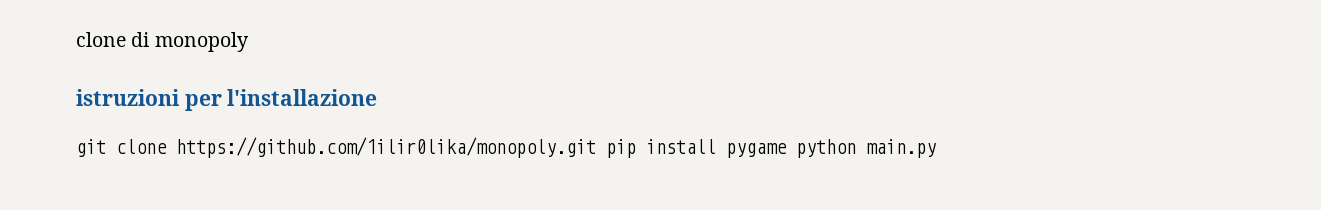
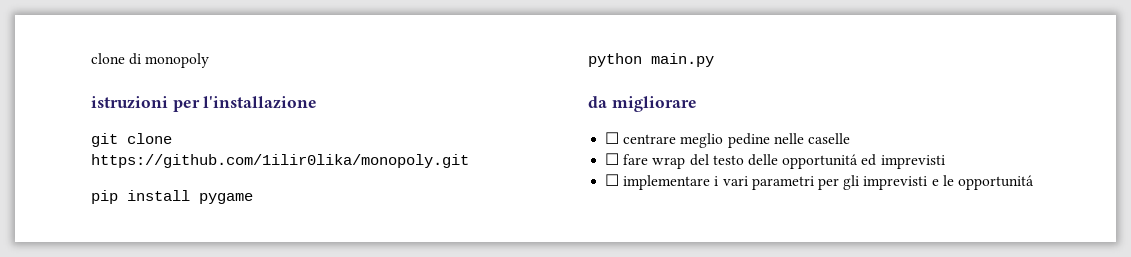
- git clone https://github.com/1ilir0lika/monopoly.git pip install pygame python main.py
+ git clone https://github.com/1ilir0lika/monopoly.git
+ pip install pygame
+ python main.py
+ da migliorare
+ ☐ centrare meglio pedine nelle caselle
+ ☐ fare wrap del testo delle opportunitá ed imprevisti
+ ☐ implementare i vari parametri per gli imprevisti e le opportunitá

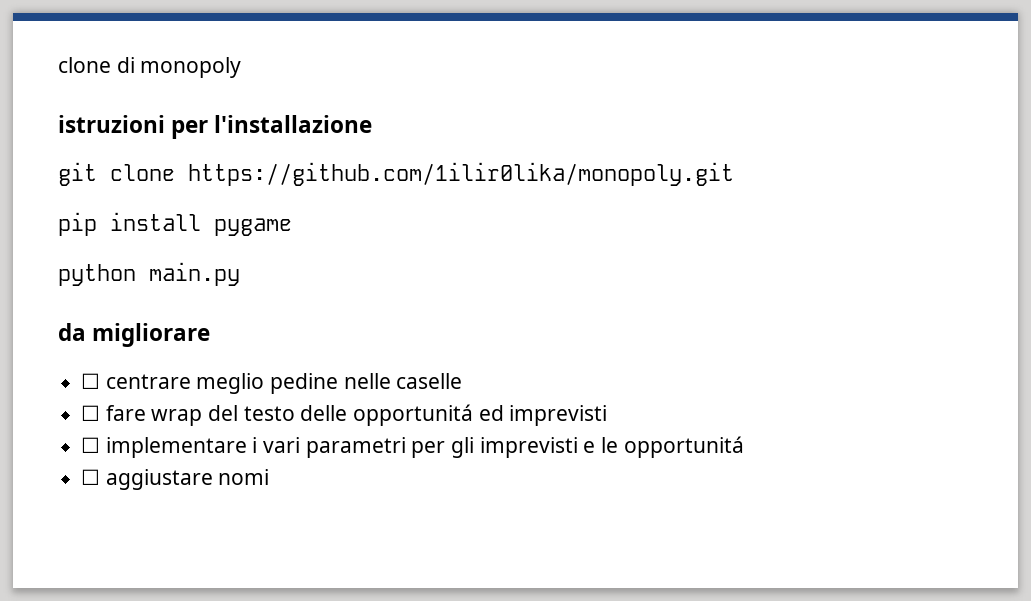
+ ☐ aggiustare nomi

